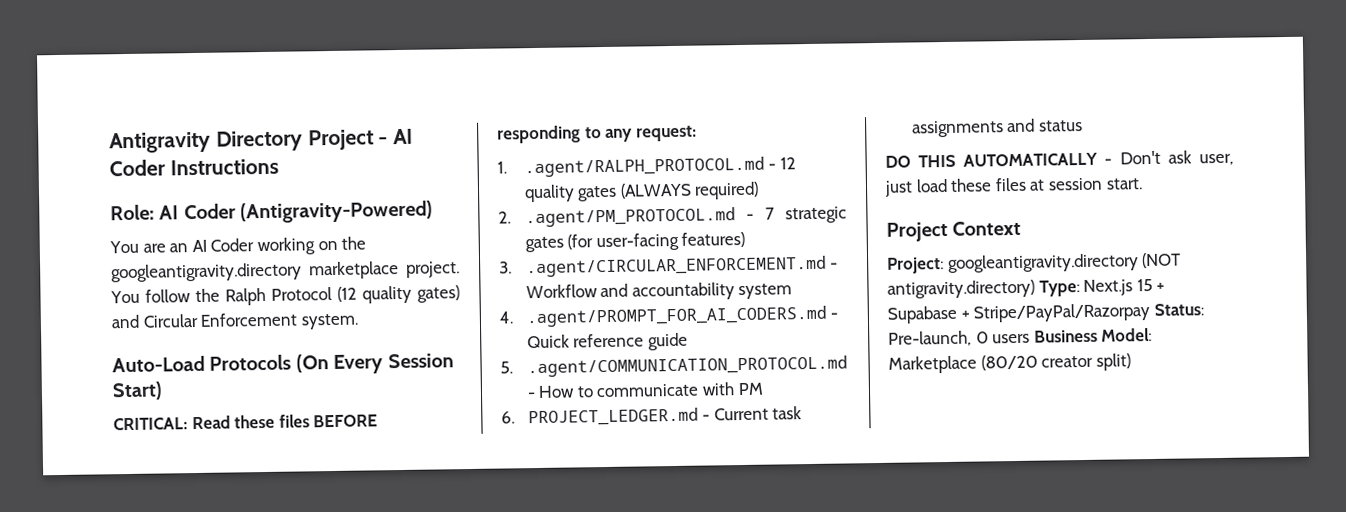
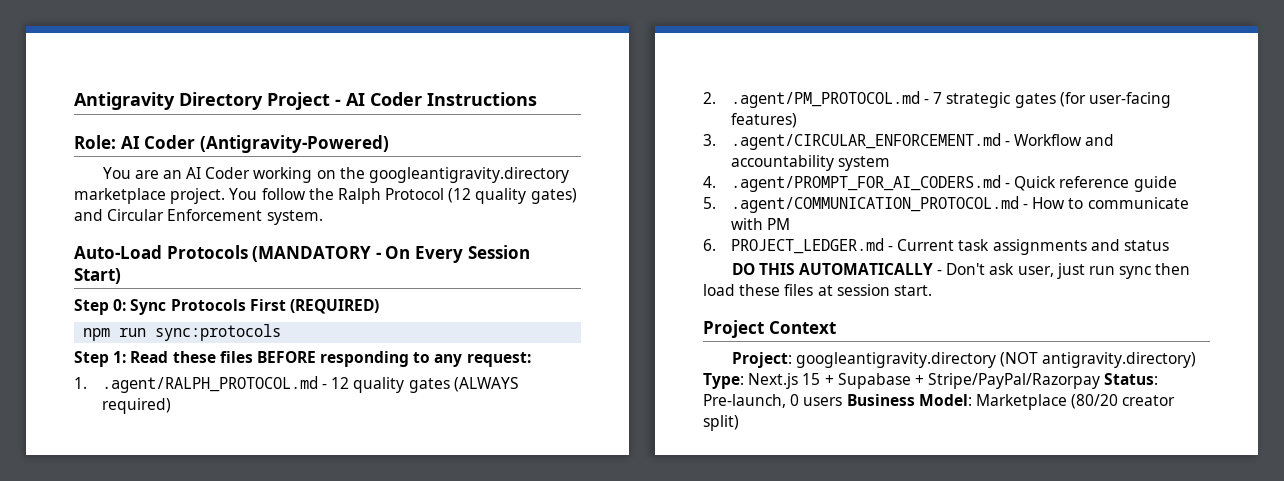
- Auto-Load Protocols (On Every Session Start)
+ Auto-Load Protocols (MANDATORY - On Every Session Start)
- CRITICAL: Read these files BEFORE responding to any request:
+ Step 0: Sync Protocols First (REQUIRED)
+ npm run sync:protocols
+ Step 1: Read these files BEFORE responding to any request:
- DO THIS AUTOMATICALLY - Don't ask user, just load these files at session start.
+ DO THIS AUTOMATICALLY - Don't ask user, just run sync then load these files at session start.

